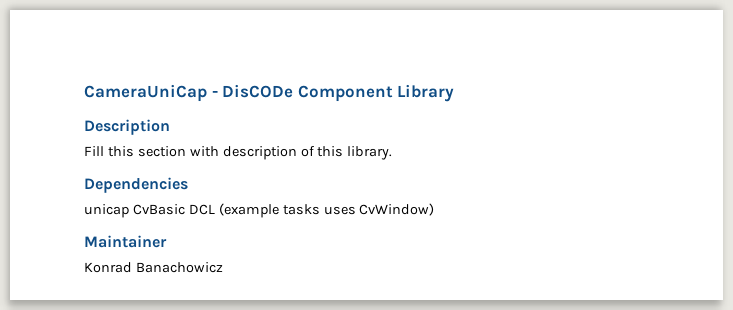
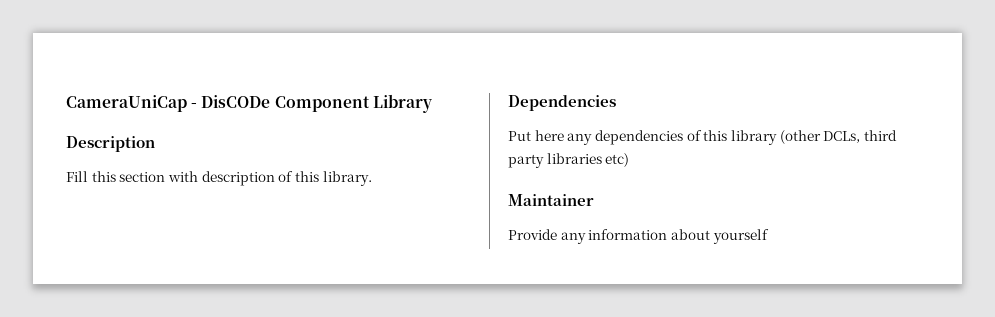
- unicap CvBasic DCL (example tasks uses CvWindow)
+ Put here any dependencies of this library (other DCLs, third party libraries etc)
  Maintainer
- Konrad Banachowicz
+ Provide any information about yourself

